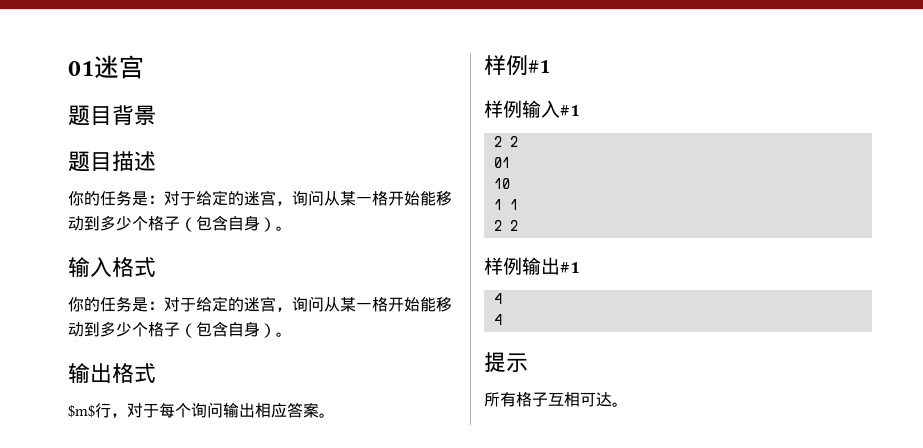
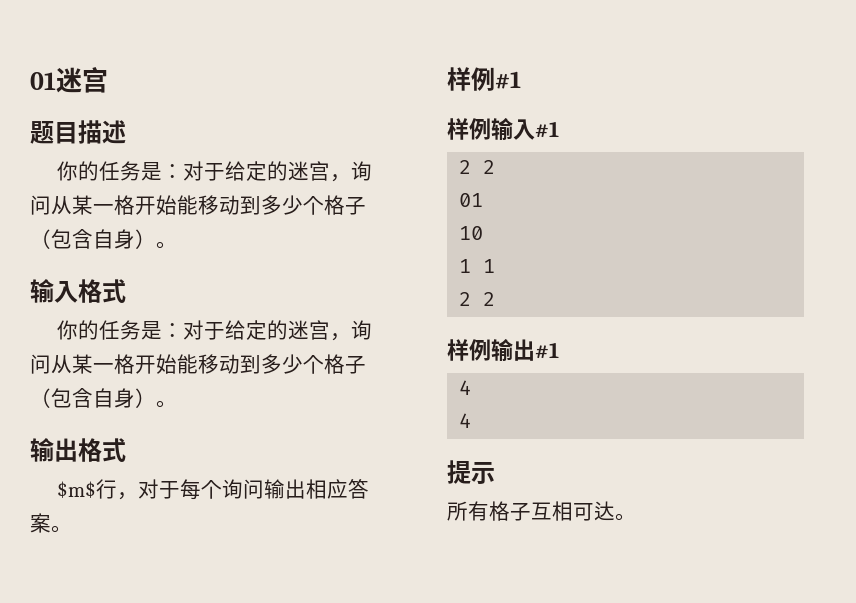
- 题目背景

